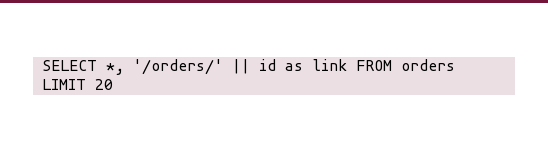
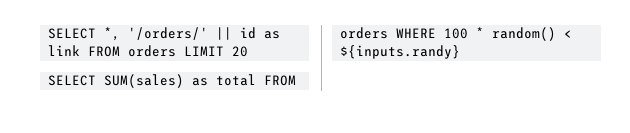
+ SELECT SUM(sales) as total FROM orders WHERE 100 * random() < ${inputs.randy}

